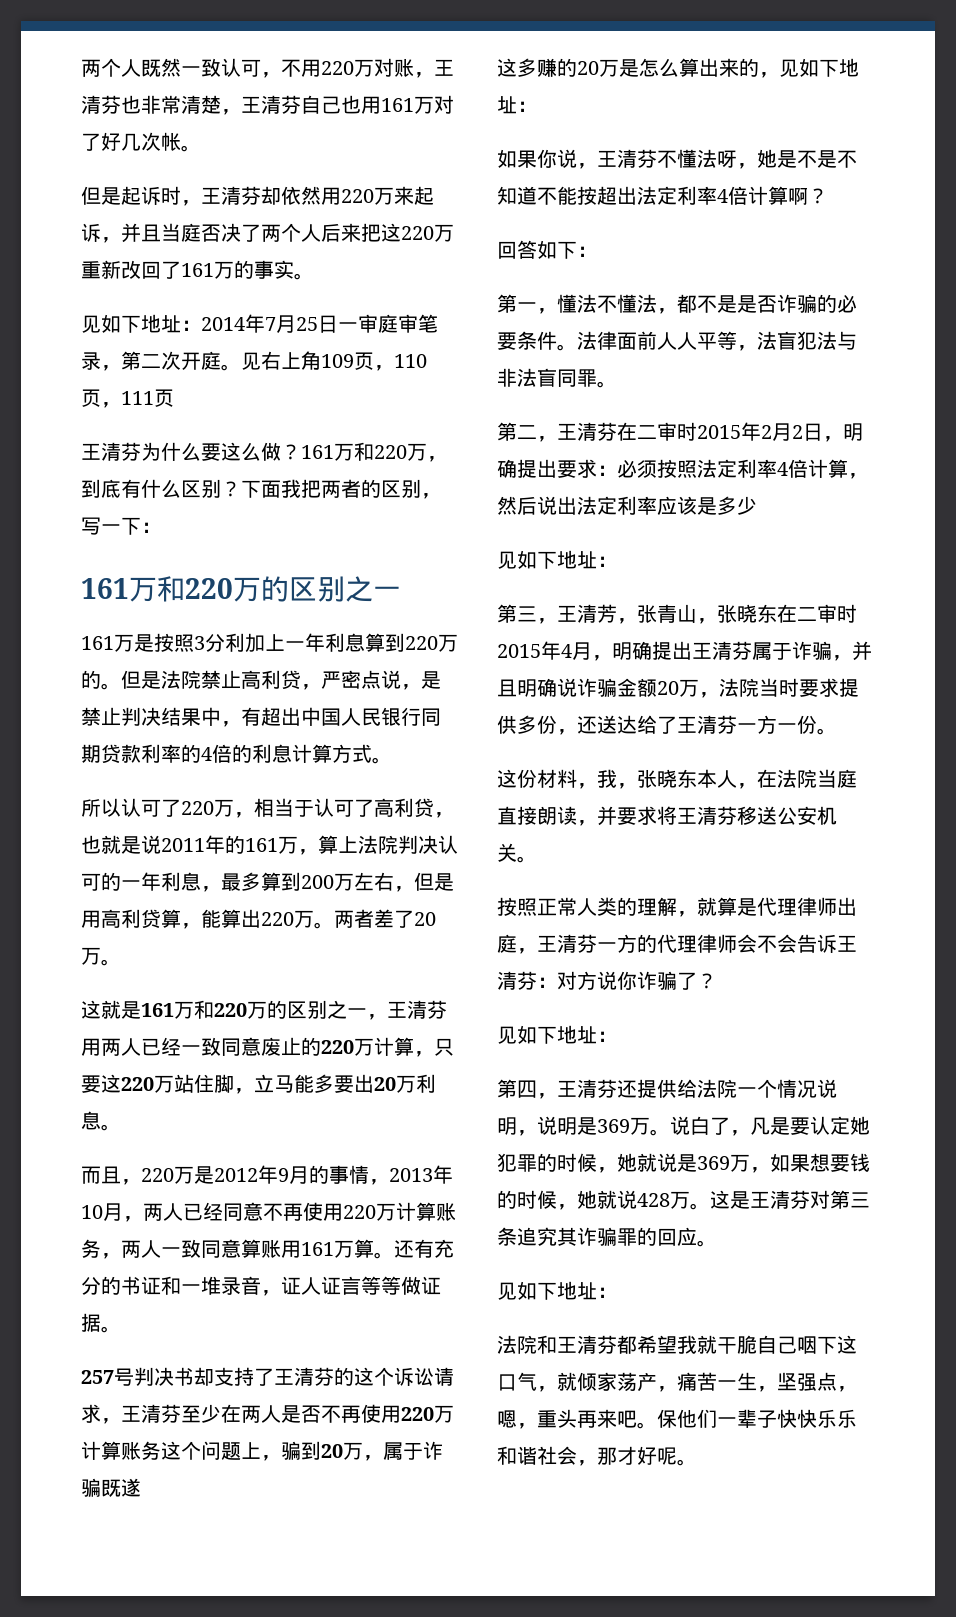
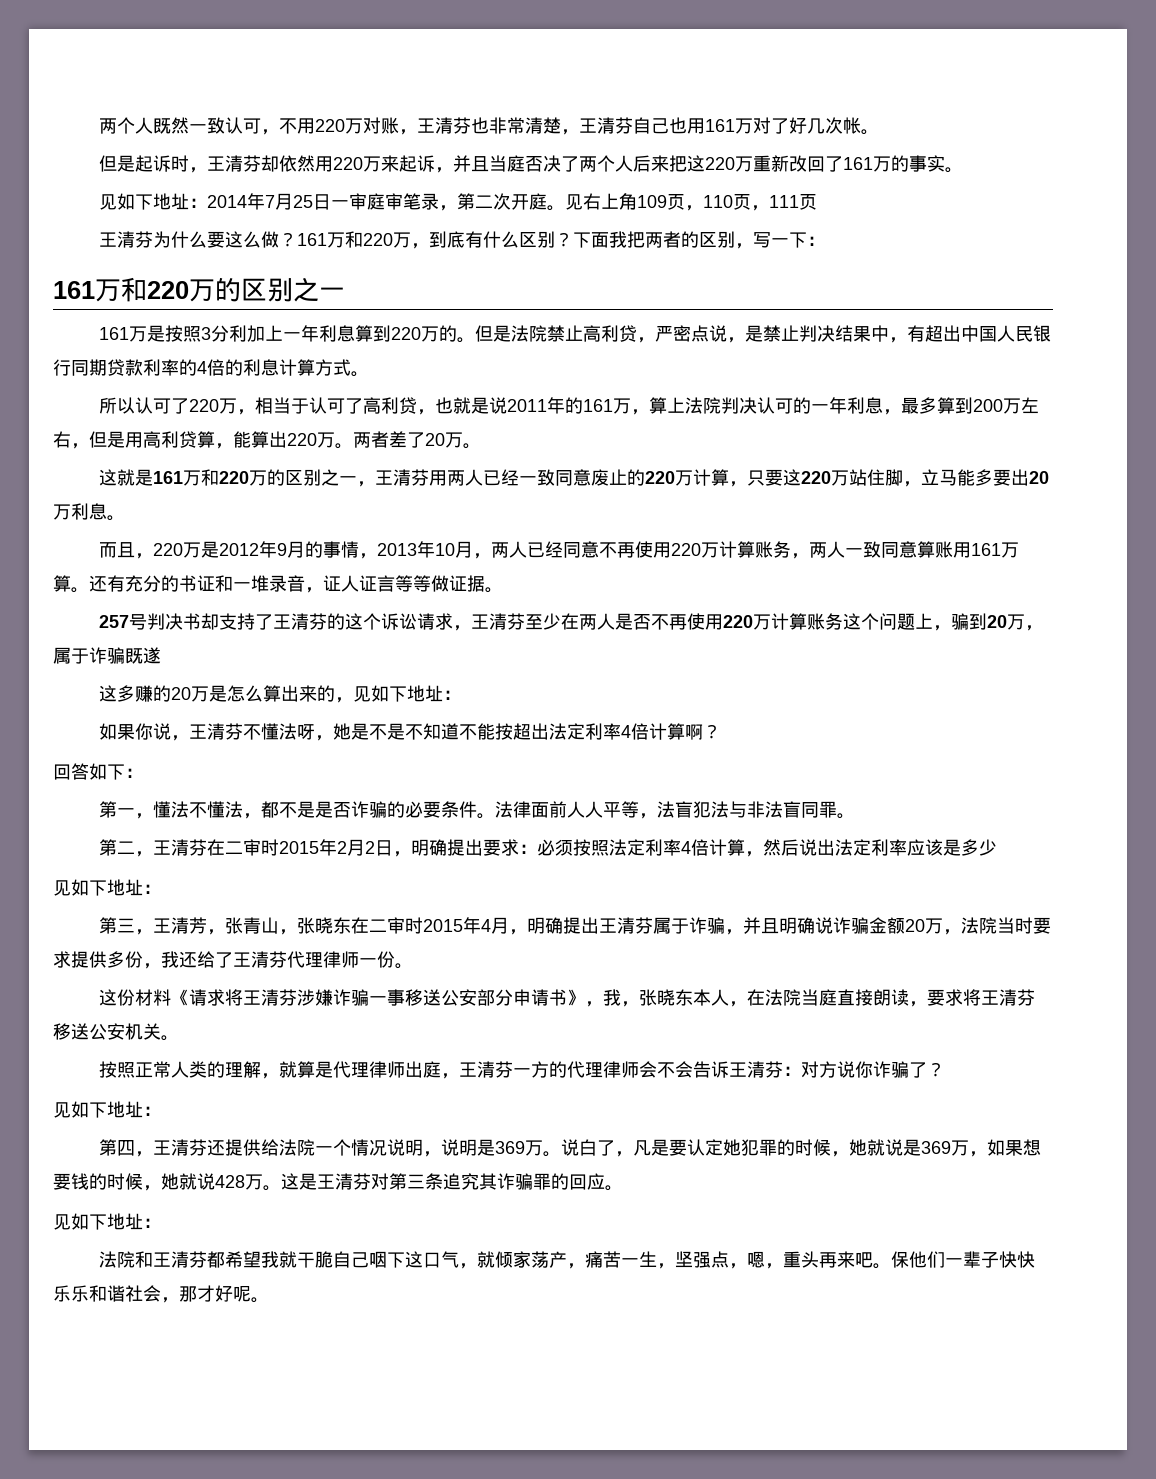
- 第三，王清芳，张青山，张晓东在二审时2015年4月，明确提出王清芬属于诈骗，并且明确说诈骗金额20万，法院当时要求提供多份，还送达给了王清芬一方一份。
+ 第三，王清芳，张青山，张晓东在二审时2015年4月，明确提出王清芬属于诈骗，并且明确说诈骗金额20万，法院当时要求提供多份，我还给了王清芬代理律师一份。
- 这份材料，我，张晓东本人，在法院当庭直接朗读，并要求将王清芬移送公安机关。
+ 这份材料《请求将王清芬涉嫌诈骗一事移送公安部分申请书》，我，张晓东本人，在法院当庭直接朗读，要求将王清芬移送公安机关。

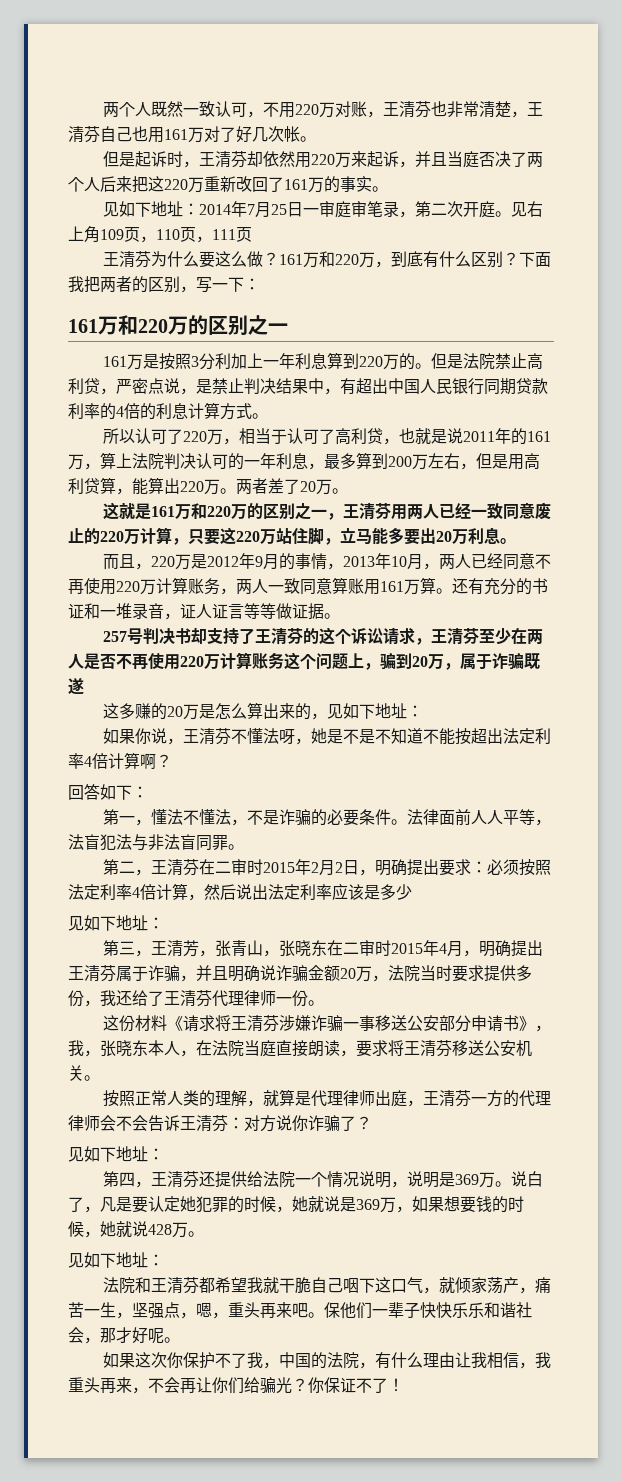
- 第一，懂法不懂法，都不是是否诈骗的必要条件。
+ 第一，懂法不懂法，不是诈骗的必要条件。
- 这是王清芬对第三条追究其诈骗罪的回应。
+ 如果这次你保护不了我，中国的法院，有什么理由让我相信，我重头再来，不会再让你们给骗光？你保证不了！

